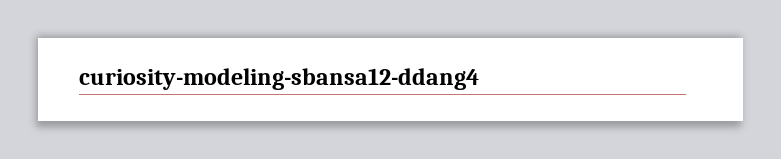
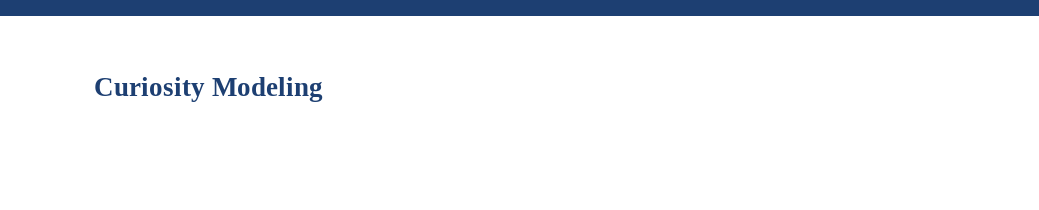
- curiosity-modeling-sbansa12-ddang4
+ Curiosity Modeling

